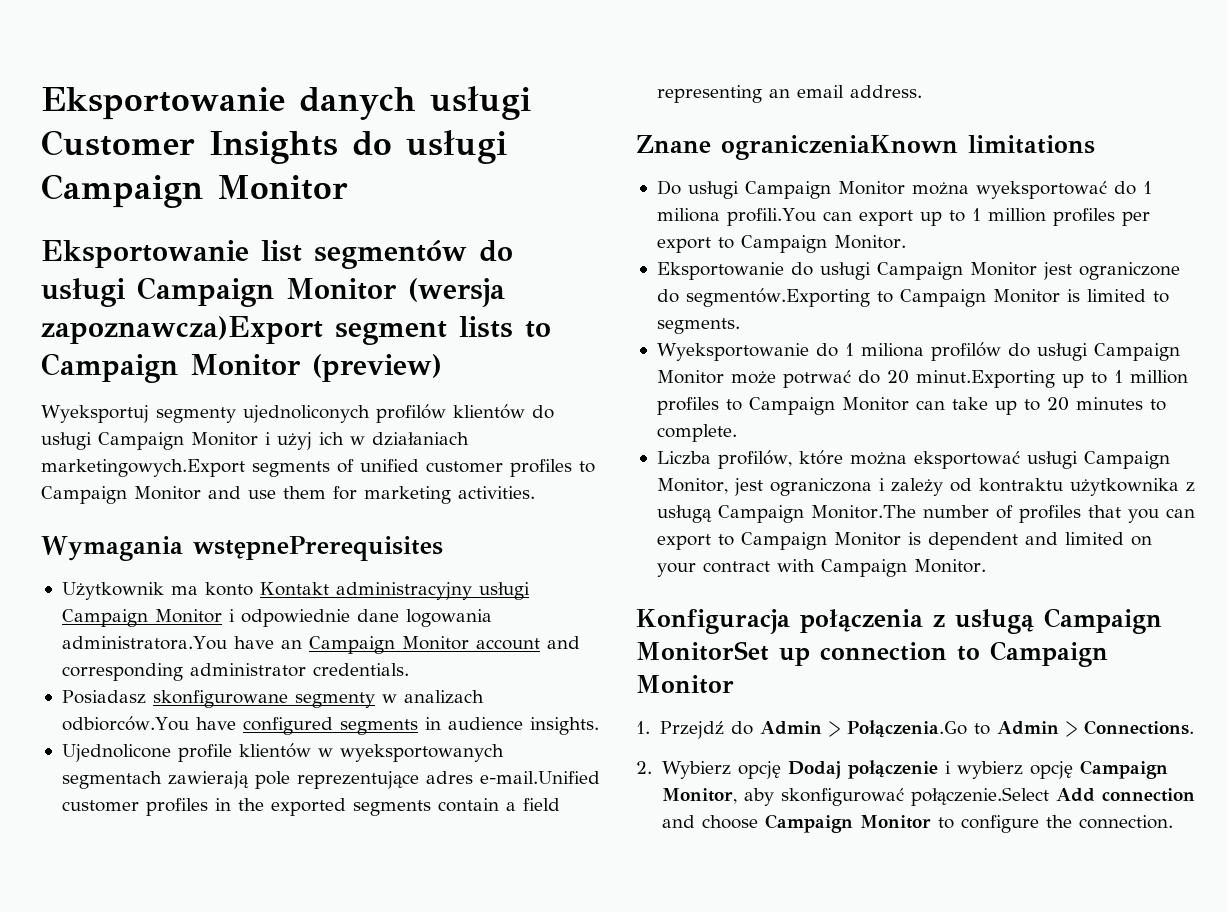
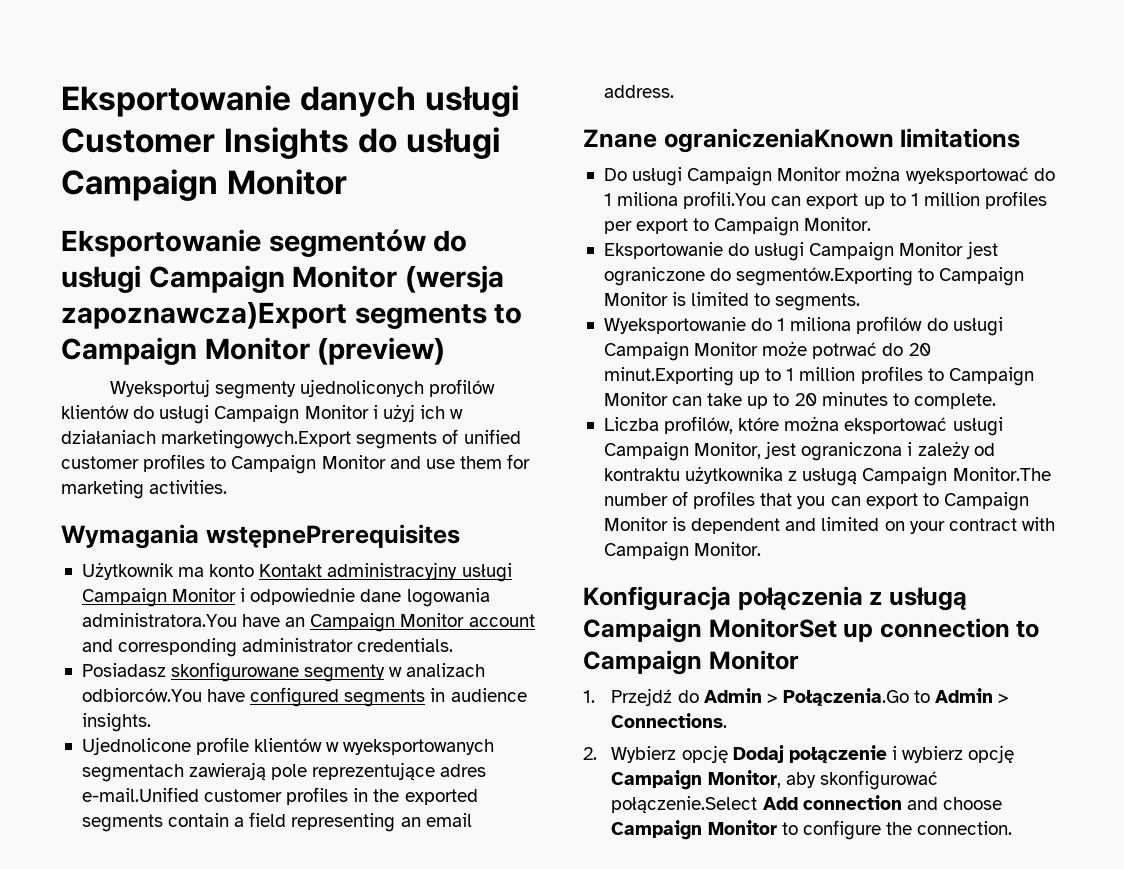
- Eksportowanie list segmentów do usługi Campaign Monitor (wersja zapoznawcza)Export segment lists to Campaign Monitor (preview)
+ Eksportowanie segmentów do usługi Campaign Monitor (wersja zapoznawcza)Export segments to Campaign Monitor (preview)

